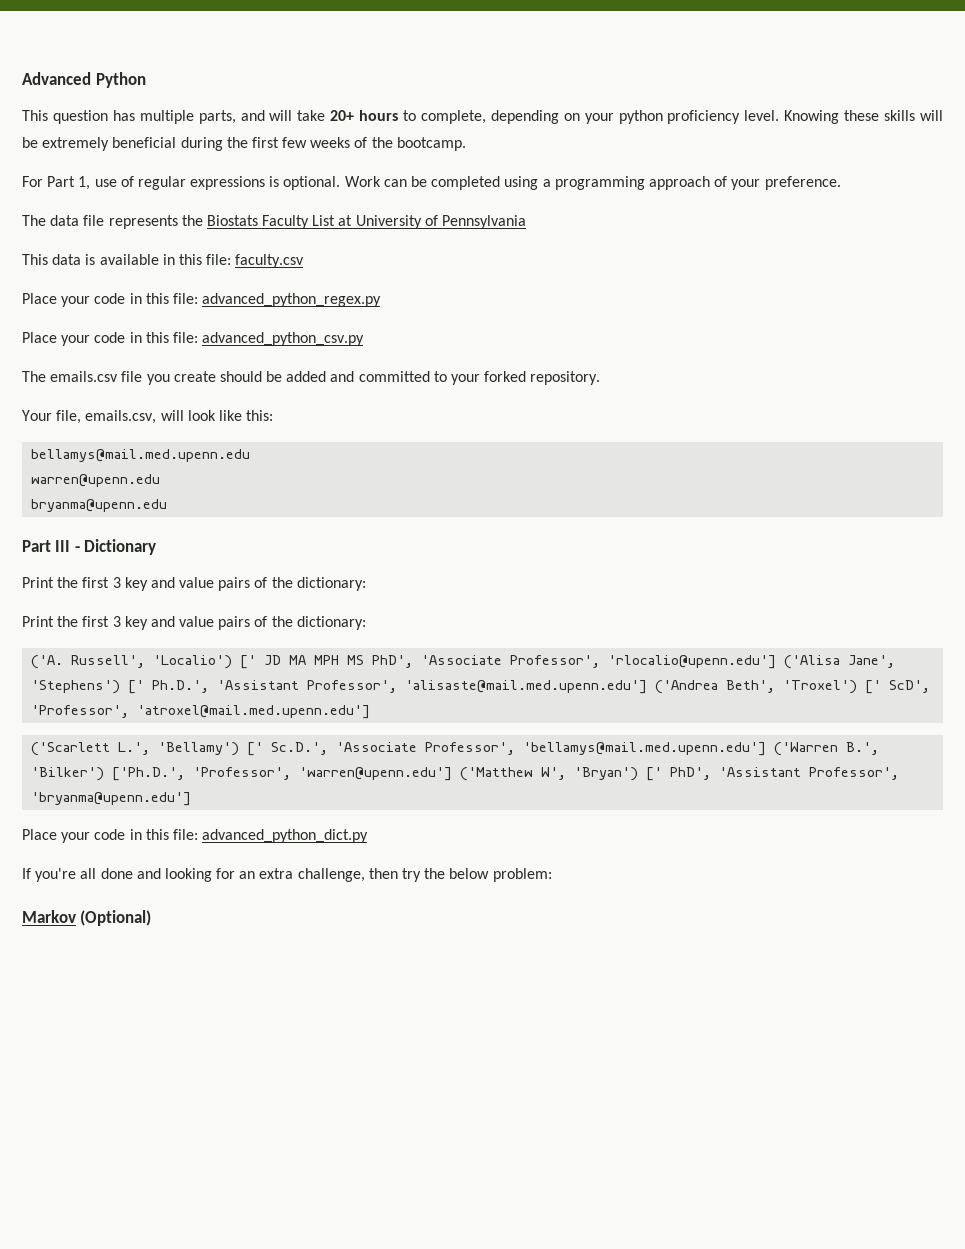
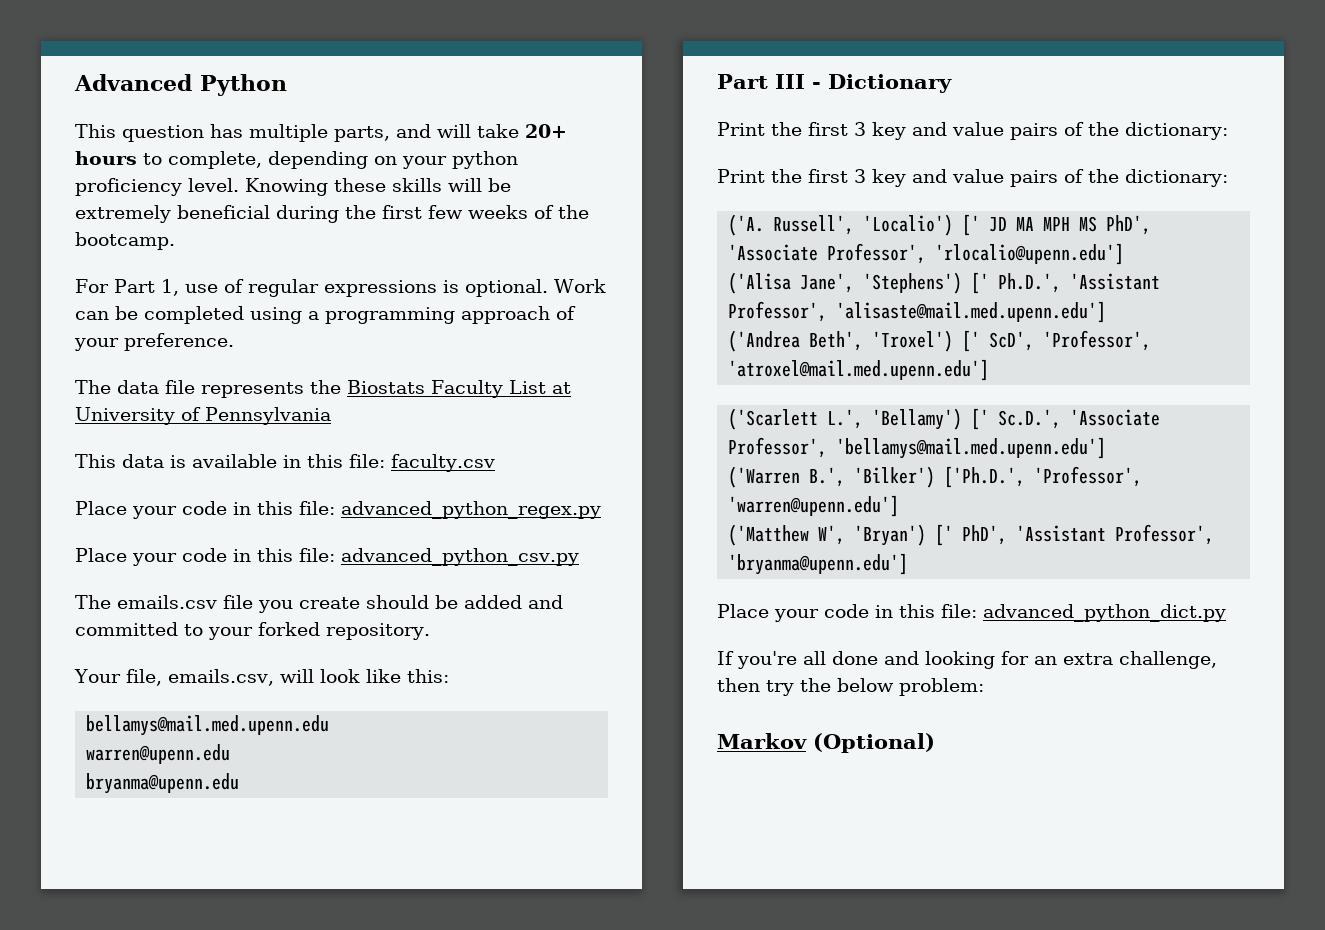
- ('A. Russell', 'Localio') [' JD MA MPH MS PhD', 'Associate Professor', 'rlocalio@upenn.edu'] ('Alisa Jane', 'Stephens') [' Ph.D.', 'Assistant Professor', 'alisaste@mail.med.upenn.edu'] ('Andrea Beth', 'Troxel') [' ScD', 'Professor', 'atroxel@mail.med.upenn.edu']
+ ('A. Russell', 'Localio') [' JD MA MPH MS PhD', 'Associate Professor', 'rlocalio@upenn.edu']
+ ('Alisa Jane', 'Stephens') [' Ph.D.', 'Assistant Professor', 'alisaste@mail.med.upenn.edu']
+ ('Andrea Beth', 'Troxel') [' ScD', 'Professor', 'atroxel@mail.med.upenn.edu']
- ('Scarlett L.', 'Bellamy') [' Sc.D.', 'Associate Professor', 'bellamys@mail.med.upenn.edu'] ('Warren B.', 'Bilker') ['Ph.D.', 'Professor', 'warren@upenn.edu'] ('Matthew W', 'Bryan') [' PhD', 'Assistant Professor', 'bryanma@upenn.edu']
+ ('Scarlett L.', 'Bellamy') [' Sc.D.', 'Associate Professor', 'bellamys@mail.med.upenn.edu']
+ ('Warren B.', 'Bilker') ['Ph.D.', 'Professor', 'warren@upenn.edu']
+ ('Matthew W', 'Bryan') [' PhD', 'Assistant Professor', 'bryanma@upenn.edu']

